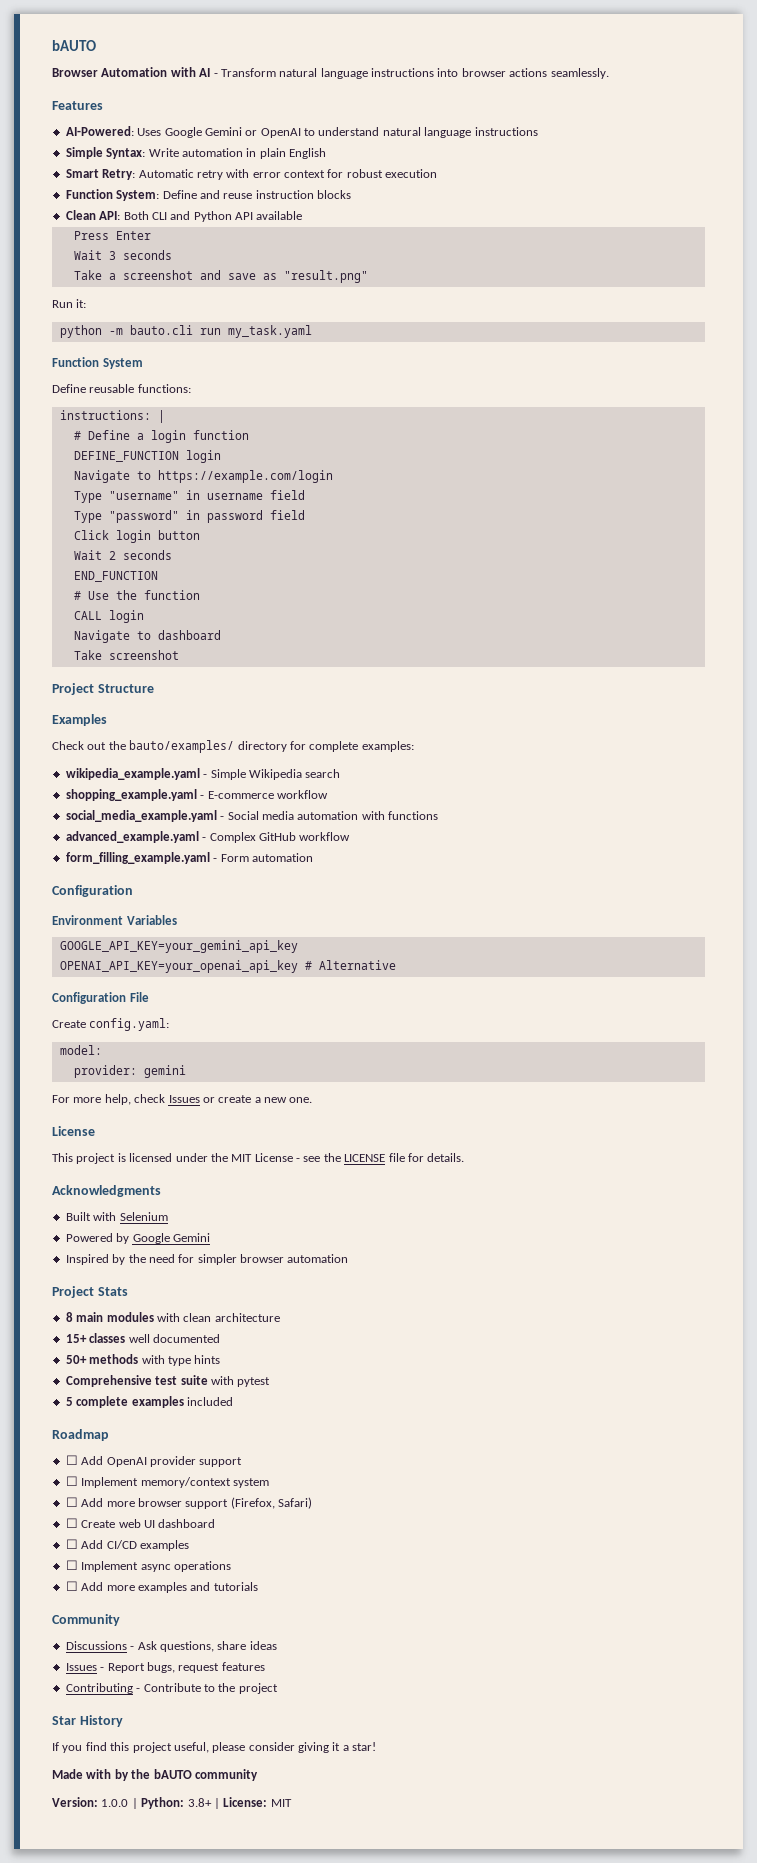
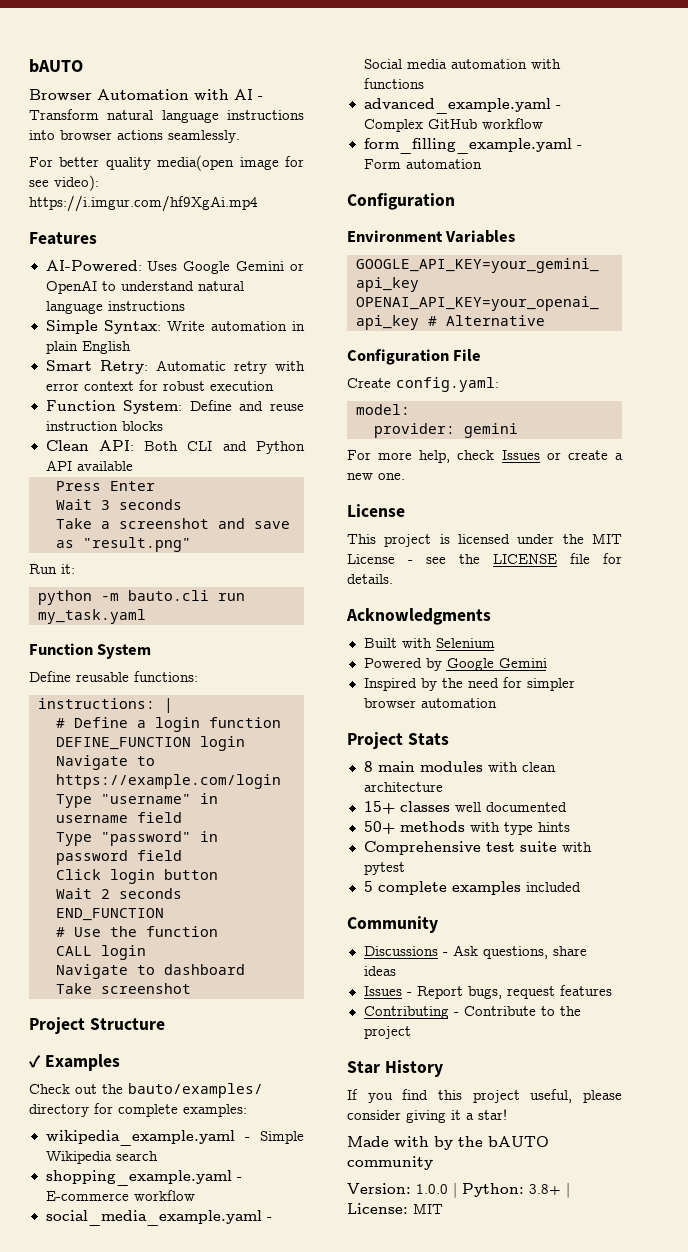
+ For better quality media(open image for see video): https://i.imgur.com/hf9XgAi.mp4
- Examples
+ ✓ Examples
- Roadmap
- ☐ Add OpenAI provider support
- ☐ Implement memory/context system
- ☐ Add more browser support (Firefox, Safari)
- ☐ Create web UI dashboard
- ☐ Add CI/CD examples
- ☐ Implement async operations
- ☐ Add more examples and tutorials

